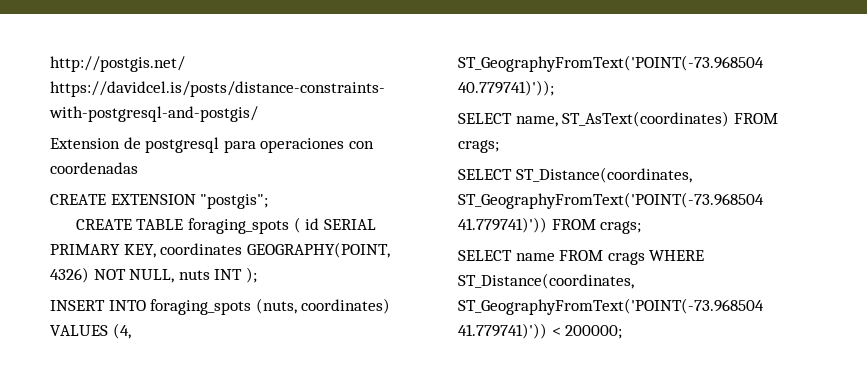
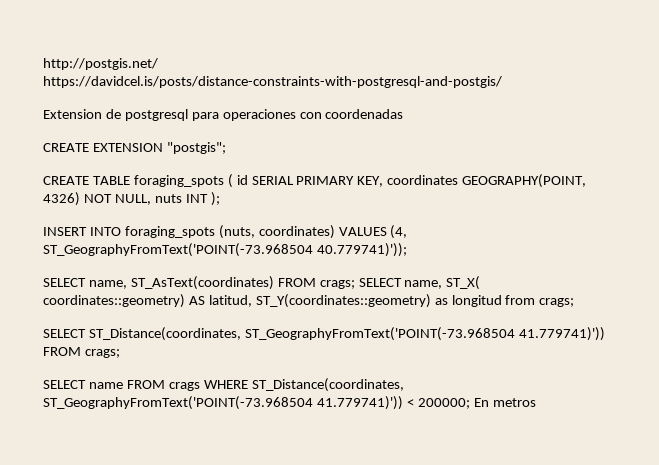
- SELECT name, ST_AsText(coordinates) FROM crags;
+ SELECT name, ST_AsText(coordinates) FROM crags; SELECT name, ST_X( coordinates::geometry) AS latitud, ST_Y(coordinates::geometry) as longitud from crags;
- SELECT name FROM crags WHERE ST_Distance(coordinates, ST_GeographyFromText('POINT(-73.968504 41.779741)')) < 200000;
+ SELECT name FROM crags WHERE ST_Distance(coordinates, ST_GeographyFromText('POINT(-73.968504 41.779741)')) < 200000; En metros

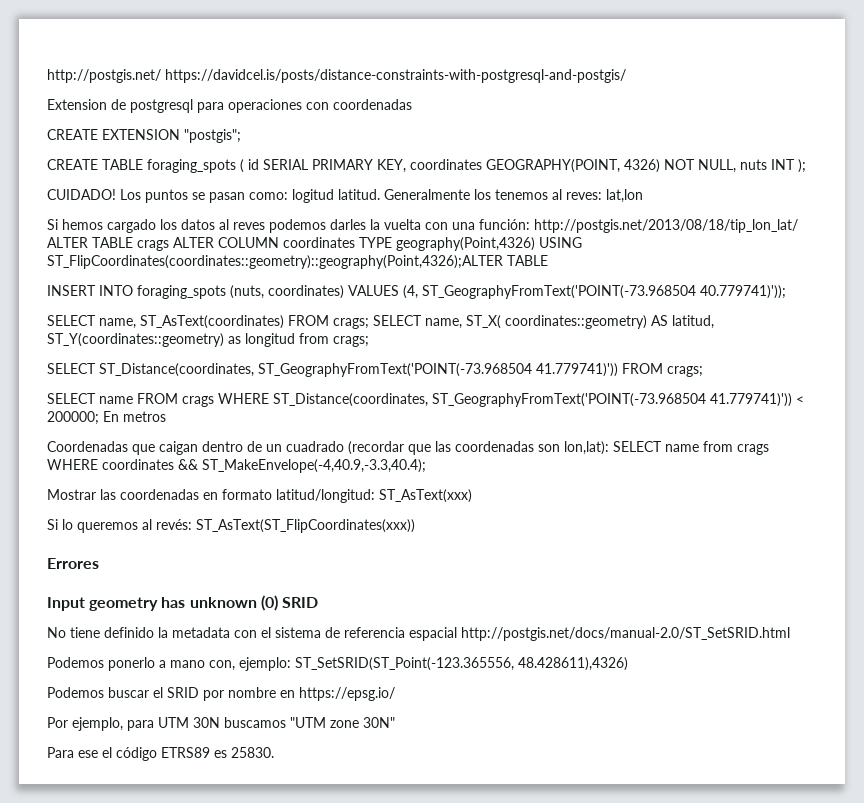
+ CUIDADO! Los puntos se pasan como: logitud latitud. Generalmente los tenemos al reves: lat,lon
+ Si hemos cargado los datos al reves podemos darles la vuelta con una función: http://postgis.net/2013/08/18/tip_lon_lat/ ALTER TABLE crags ALTER COLUMN coordinates TYPE geography(Point,4326) USING ST_FlipCoordinates(coordinates::geometry)::geography(Point,4326);ALTER TABLE
+ Coordenadas que caigan dentro de un cuadrado (recordar que las coordenadas son lon,lat): SELECT name from crags WHERE coordinates && ST_MakeEnvelope(-4,40.9,-3.3,40.4);
+ Mostrar las coordenadas en formato latitud/longitud: ST_AsText(xxx)
+ Si lo queremos al revés: ST_AsText(ST_FlipCoordinates(xxx))
+ Errores
+ Input geometry has unknown (0) SRID
+ No tiene definido la metadata con el sistema de referencia espacial http://postgis.net/docs/manual-2.0/ST_SetSRID.html
+ Podemos ponerlo a mano con, ejemplo: ST_SetSRID(ST_Point(-123.365556, 48.428611),4326)
+ Podemos buscar el SRID por nombre en https://epsg.io/
+ Por ejemplo, para UTM 30N buscamos "UTM zone 30N"
+ Para ese el código ETRS89 es 25830.

